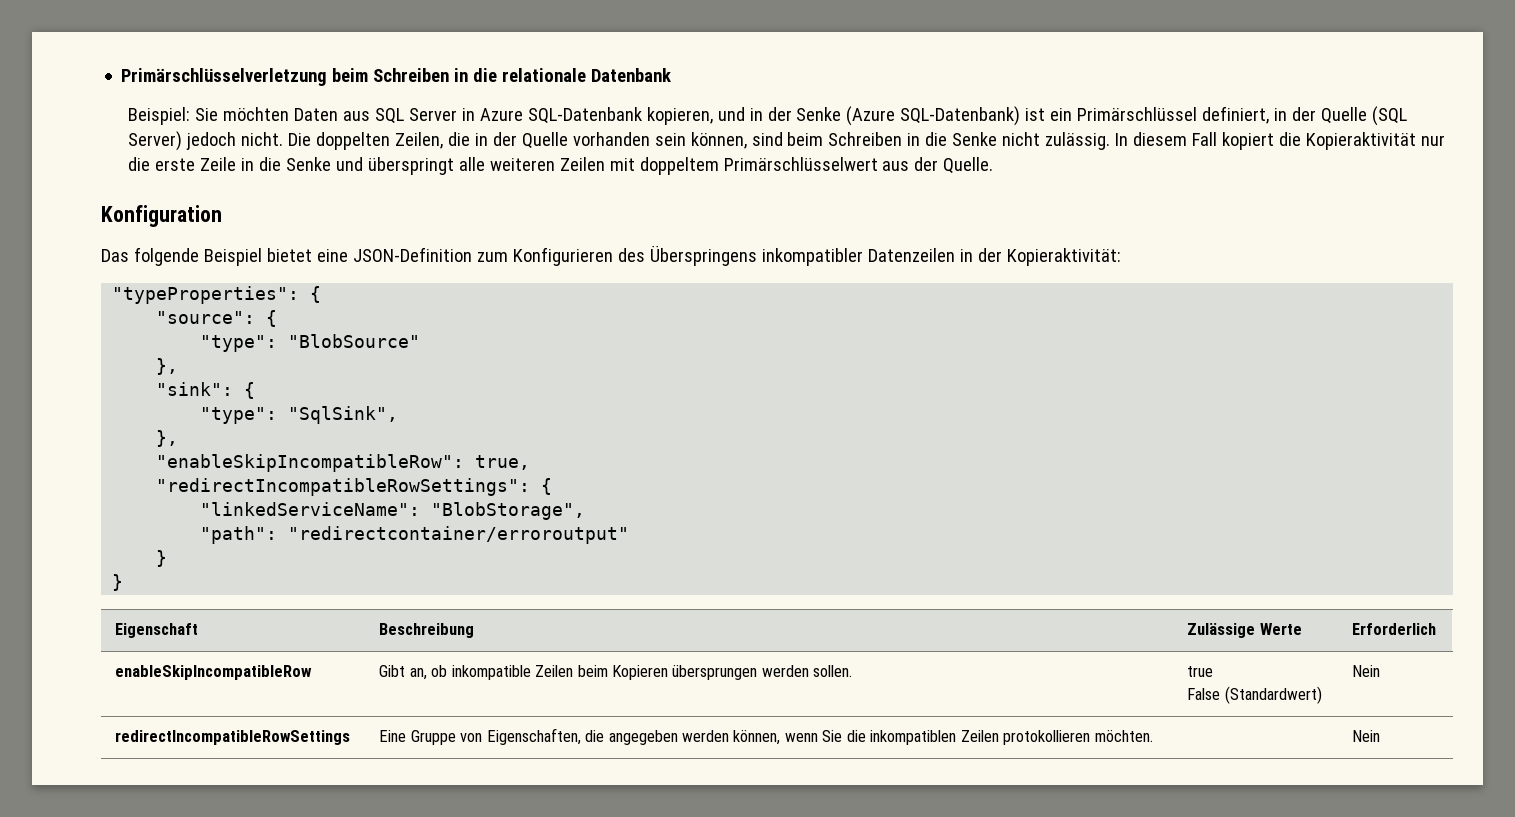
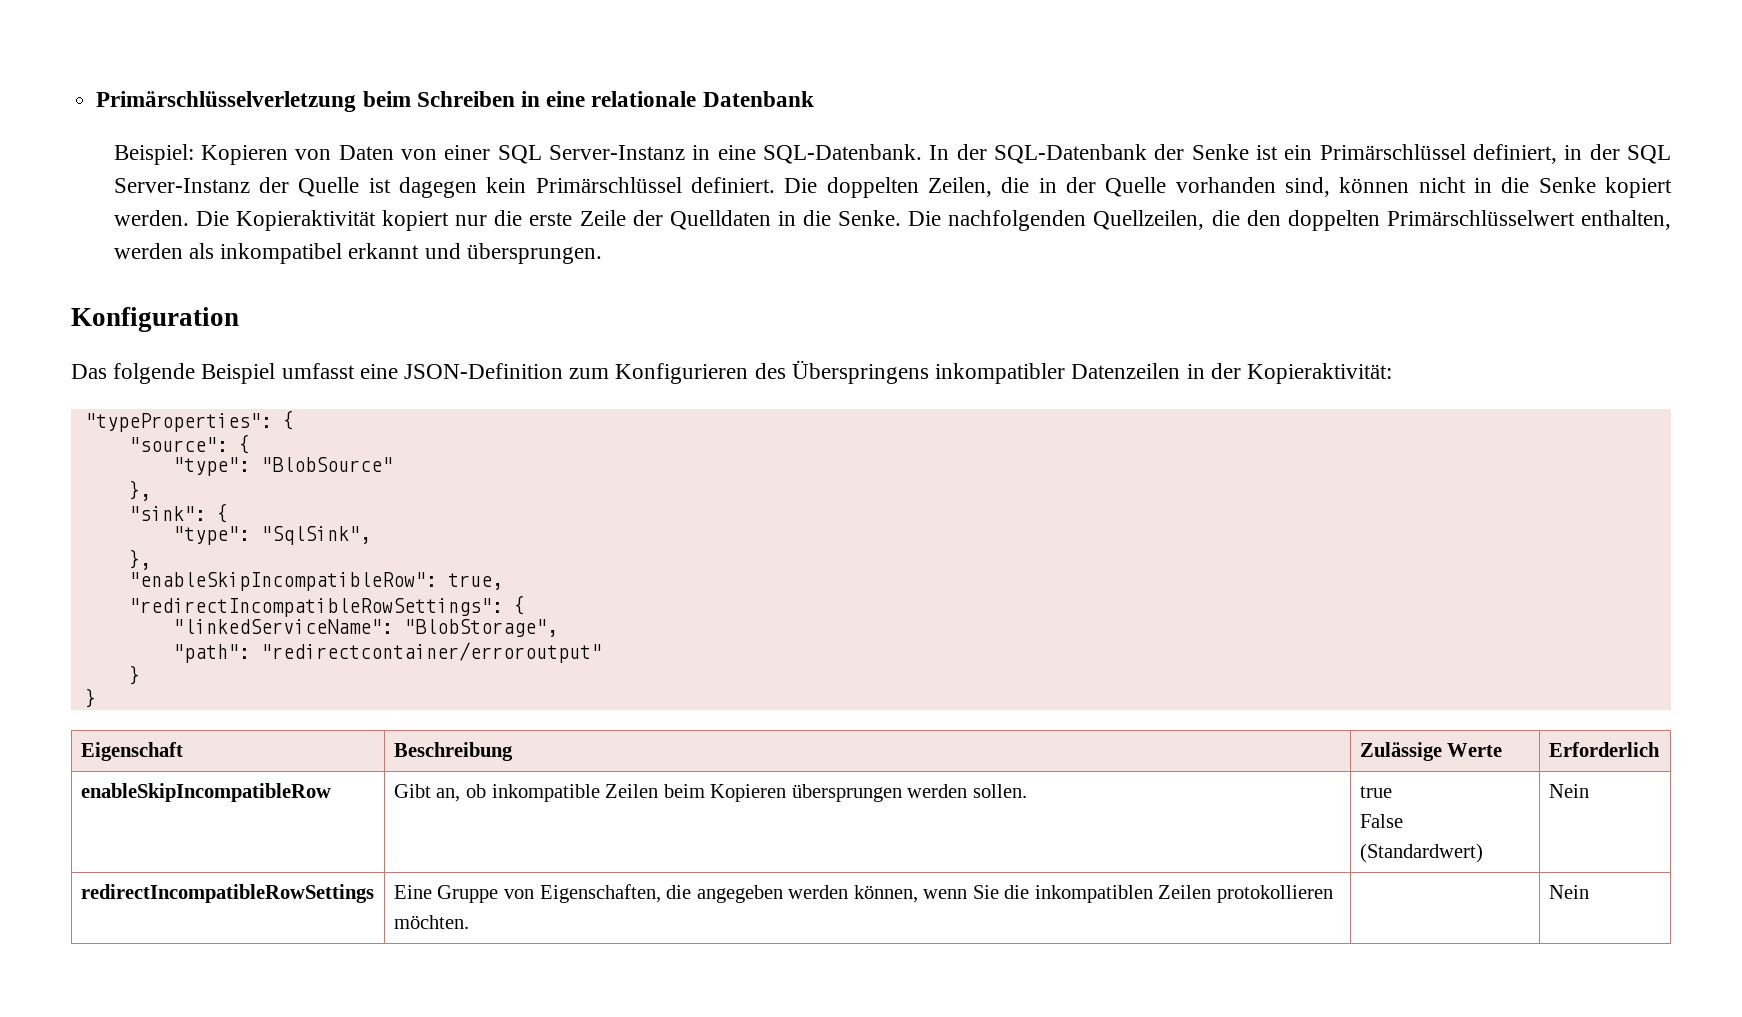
- Primärschlüsselverletzung beim Schreiben in die relationale Datenbank
+ Primärschlüsselverletzung beim Schreiben in eine relationale Datenbank
- Beispiel: Sie möchten Daten aus SQL Server in Azure SQL-Datenbank kopieren, und in der Senke (Azure SQL-Datenbank) ist ein Primärschlüssel definiert, in der Quelle (SQL Server) jedoch nicht.
+ Beispiel: Kopieren von Daten von einer SQL Server-Instanz in eine SQL-Datenbank. In der SQL-Datenbank der Senke ist ein Primärschlüssel definiert, in der SQL Server-Instanz der Quelle ist dagegen kein Primärschlüssel definiert.
- Die doppelten Zeilen, die in der Quelle vorhanden sein können, sind beim Schreiben in die Senke nicht zulässig. In diesem Fall kopiert die Kopieraktivität nur die erste Zeile in die Senke und überspringt alle weiteren Zeilen mit doppeltem Primärschlüsselwert aus der Quelle.
+ Die doppelten Zeilen, die in der Quelle vorhanden sind, können nicht in die Senke kopiert werden. Die Kopieraktivität kopiert nur die erste Zeile der Quelldaten in die Senke. Die nachfolgenden Quellzeilen, die den doppelten Primärschlüsselwert enthalten, werden als inkompatibel erkannt und übersprungen.
- Das folgende Beispiel bietet eine JSON-Definition zum Konfigurieren des Überspringens inkompatibler Datenzeilen in der Kopieraktivität:
+ Das folgende Beispiel umfasst eine JSON-Definition zum Konfigurieren des Überspringens inkompatibler Datenzeilen in der Kopieraktivität:

